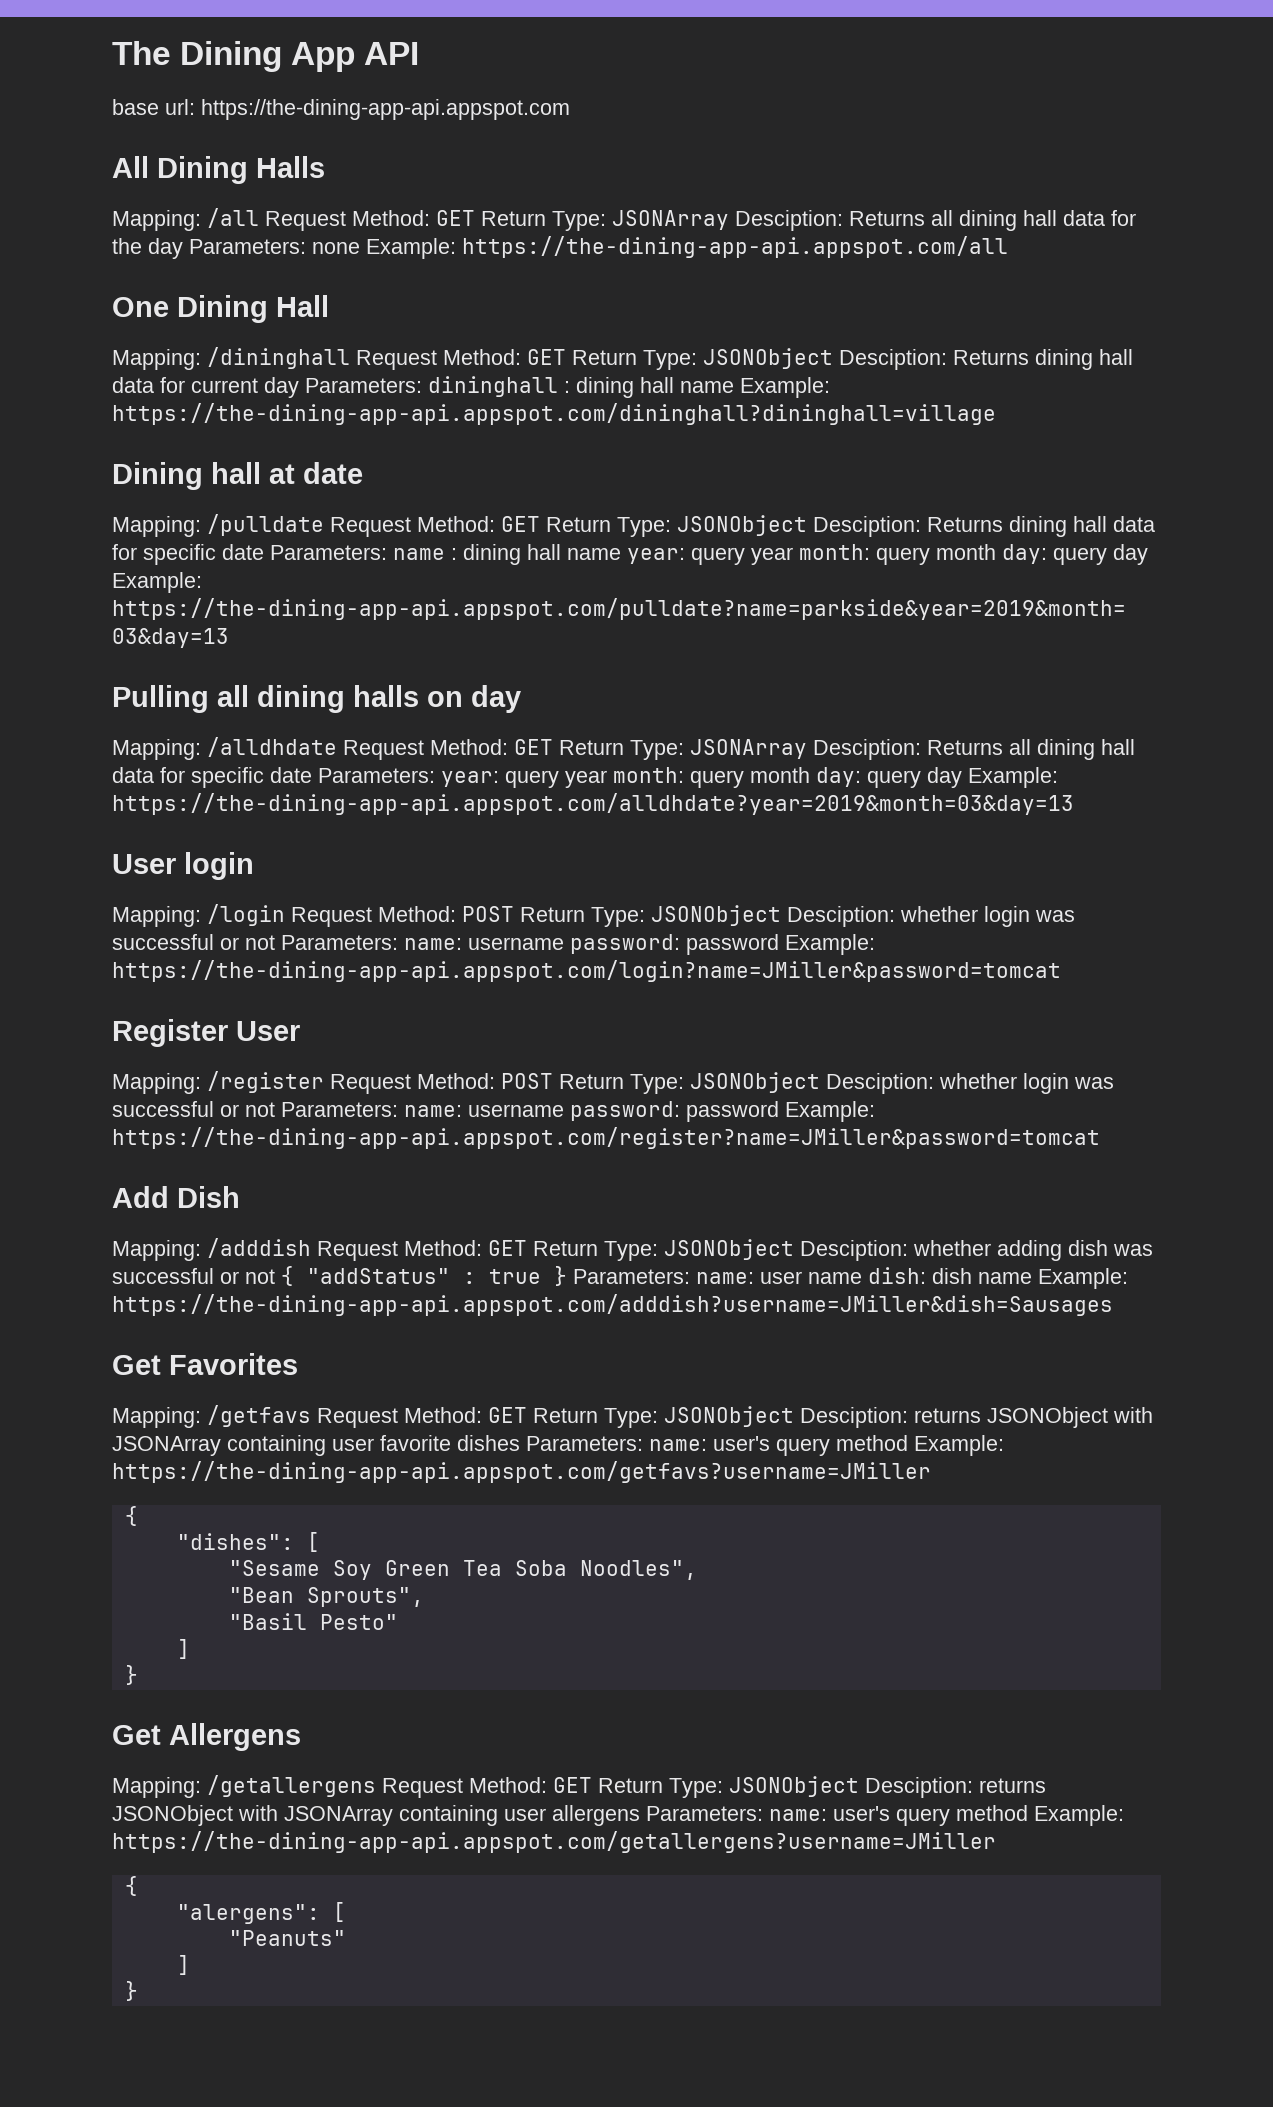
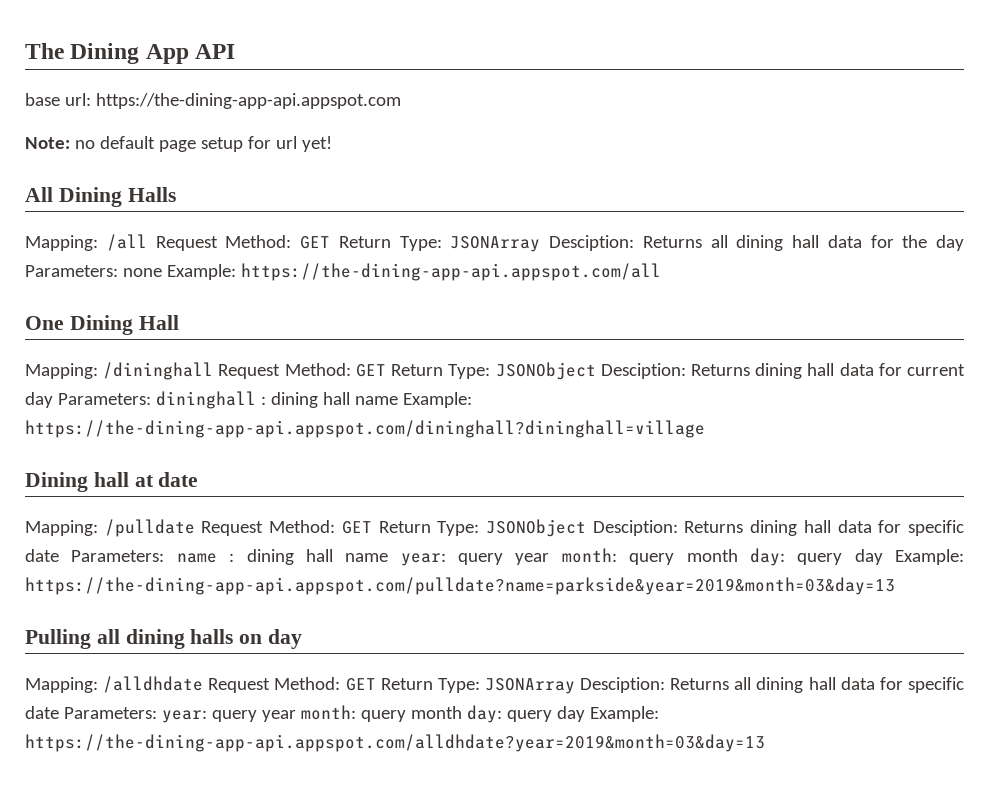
+ Note: no default page setup for url yet!
- User login
- Mapping: /login Request Method: POST Return Type: JSONObject Desciption: whether login was successful or not Parameters: name: username password: password Example: https://the-dining-app-api.appspot.com/login?name=JMiller&password=tomcat
- Register User
- Mapping: /register Request Method: POST Return Type: JSONObject Desciption: whether login was successful or not Parameters: name: username password: password Example: https://the-dining-app-api.appspot.com/register?name=JMiller&password=tomcat
- Add Dish
- Mapping: /adddish Request Method: GET Return Type: JSONObject Desciption: whether adding dish was successful or not { "addStatus" : true } Parameters: name: user name dish: dish name Example: https://the-dining-app-api.appspot.com/adddish?username=JMiller&dish=Sausages
- Get Favorites
- Mapping: /getfavs Request Method: GET Return Type: JSONObject Desciption: returns JSONObject with JSONArray containing user favorite dishes Parameters: name: user's query method Example: https://the-dining-app-api.appspot.com/getfavs?username=JMiller
- {
- "dishes": [
- "Sesame Soy Green Tea Soba Noodles",
- "Bean Sprouts",
- "Basil Pesto"
- ]
- }
- Get Allergens
- Mapping: /getallergens Request Method: GET Return Type: JSONObject Desciption: returns JSONObject with JSONArray containing user allergens Parameters: name: user's query method Example: https://the-dining-app-api.appspot.com/getallergens?username=JMiller
- {
- "alergens": [
- "Peanuts"
- ]
- }

